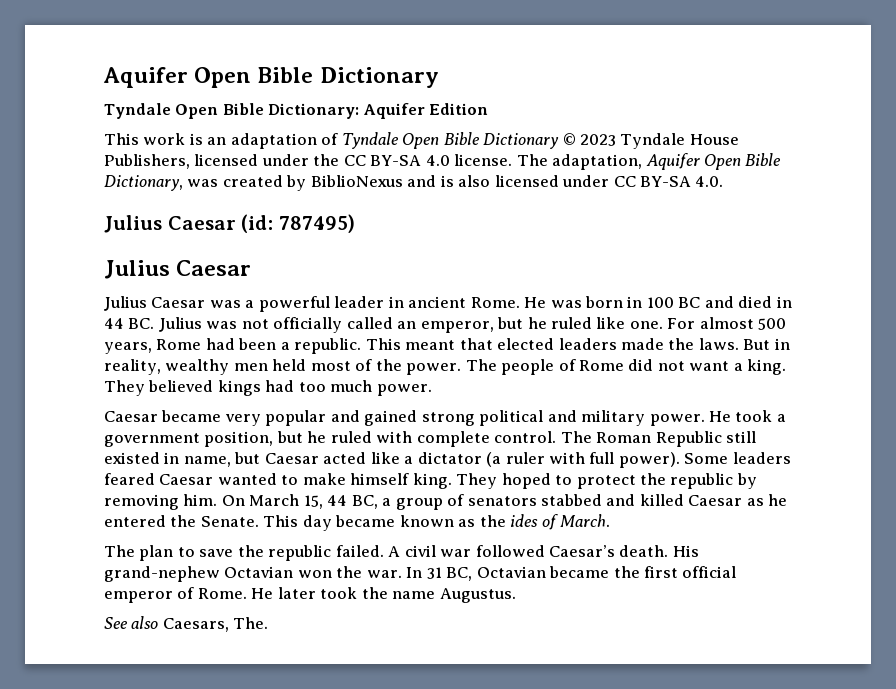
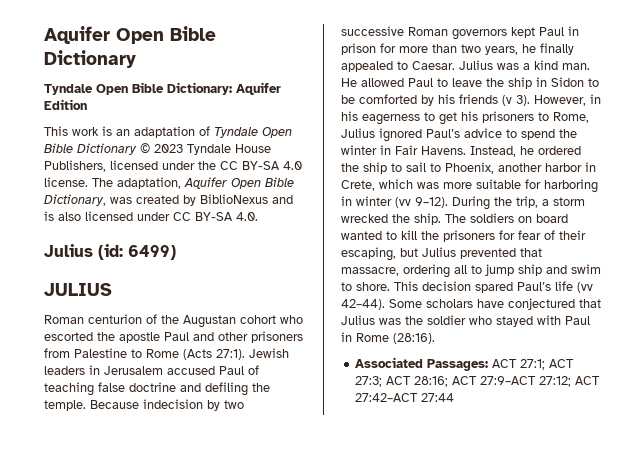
- Julius Caesar (id: 787495)
- Julius Caesar
- Julius Caesar was a powerful leader in ancient Rome. He was born in 100 BC and died in 44 BC. Julius was not officially called an emperor, but he ruled like one. For almost 500 years, Rome had been a republic. This meant that elected leaders made the laws. But in reality, wealthy men held most of the power. The people of Rome did not want a king. They believed kings had too much power.
- Caesar became very popular and gained strong political and military power. He took a government position, but he ruled with complete control. The Roman Republic still existed in name, but Caesar acted like a dictator (a ruler with full power). Some leaders feared Caesar wanted to make himself king. They hoped to protect the republic by removing him. On March 15, 44 BC, a group of senators stabbed and killed Caesar as he entered the Senate. This day became known as the ides of March.
- The plan to save the republic failed. A civil war followed Caesar’s death. His grand-nephew Octavian won the war. In 31 BC, Octavian became the first official emperor of Rome. He later took the name Augustus.
- See also Caesars, The.
+ Julius (id: 6499)
+ JULIUS
+ Roman centurion of the Augustan cohort who escorted the apostle Paul and other prisoners from Palestine to Rome (Acts 27:1). Jewish leaders in Jerusalem accused Paul of teaching false doctrine and defiling the temple. Because indecision by two successive Roman governors kept Paul in prison for more than two years, he finally appealed to Caesar. Julius was a kind man. He allowed Paul to leave the ship in Sidon to be comforted by his friends (v 3). However, in his eagerness to get his prisoners to Rome, Julius ignored Paul’s advice to spend the winter in Fair Havens. Instead, he ordered the ship to sail to Phoenix, another harbor in Crete, which was more suitable for harboring in winter (vv 9–12). During the trip, a storm wrecked the ship. The soldiers on board wanted to kill the prisoners for fear of their escaping, but Julius prevented that massacre, ordering all to jump ship and swim to shore. This decision spared Paul’s life (vv 42–44). Some scholars have conjectured that Julius was the soldier who stayed with Paul in Rome (28:16).
+ Associated Passages: ACT 27:1; ACT 27:3; ACT 28:16; ACT 27:9–ACT 27:12; ACT 27:42–ACT 27:44

